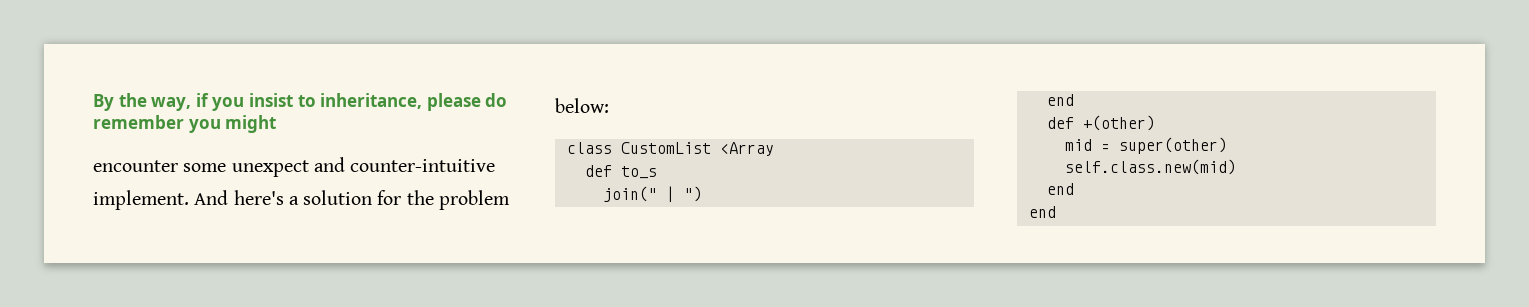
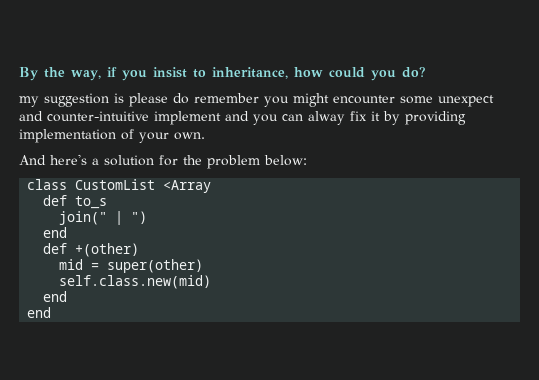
- By the way, if you insist to inheritance, please do remember you might
- encounter some unexpect and counter-intuitive implement. And here's a solution for the problem below:
+ By the way, if you insist to inheritance, how could you do?
+ my suggestion is please do remember you might encounter some unexpect and counter-intuitive implement and you can alway fix it by providing implementation of your own.
+ And here's a solution for the problem below:

